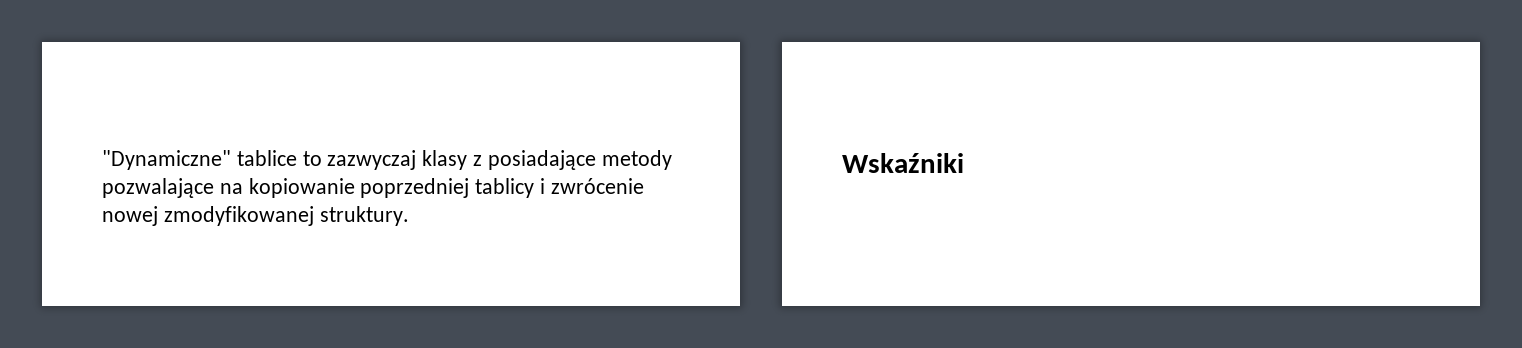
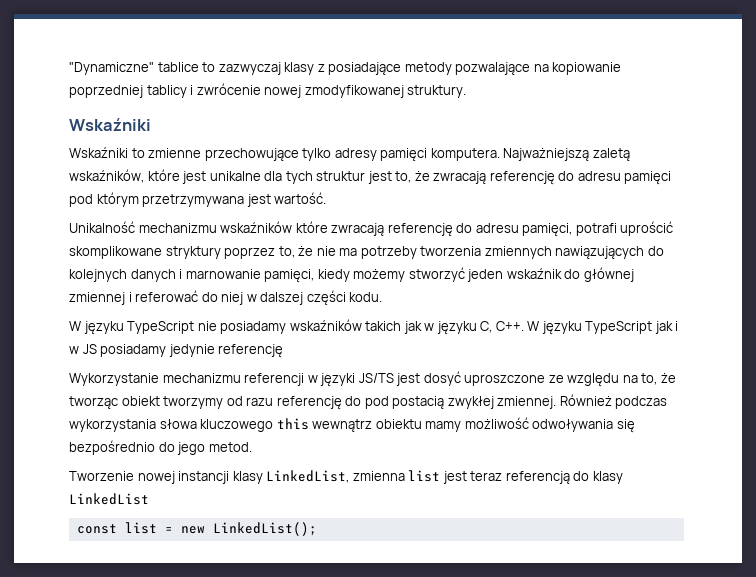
+ Wskaźniki to zmienne przechowujące tylko adresy pamięci komputera. Najważniejszą zaletą wskaźników, które jest unikalne dla tych struktur jest to, że zwracają referencję do adresu pamięci pod którym przetrzymywana jest wartość.
+ Unikalność mechanizmu wskaźników które zwracają referencję do adresu pamięci, potrafi uprościć skomplikowane stryktury poprzez to, że nie ma potrzeby tworzenia zmiennych nawiązujących do kolejnych danych i marnowanie pamięci, kiedy możemy stworzyć jeden wskaźnik do głównej zmiennej i referować do niej w dalszej części kodu.
+ W języku TypeScript nie posiadamy wskaźników takich jak w języku C, C++. W języku TypeScript jak i w JS posiadamy jedynie referencję
+ Wykorzystanie mechanizmu referencji w języki JS/TS jest dosyć uproszczone ze względu na to, że tworząc obiekt tworzymy od razu referencję do pod postacią zwykłej zmiennej. Również podczas wykorzystania słowa kluczowego this wewnątrz obiektu mamy możliwość odwoływania się bezpośrednio do jego metod.
+ Tworzenie nowej instancji klasy LinkedList, zmienna list jest teraz referencją do klasy LinkedList
+ const list = new LinkedList();

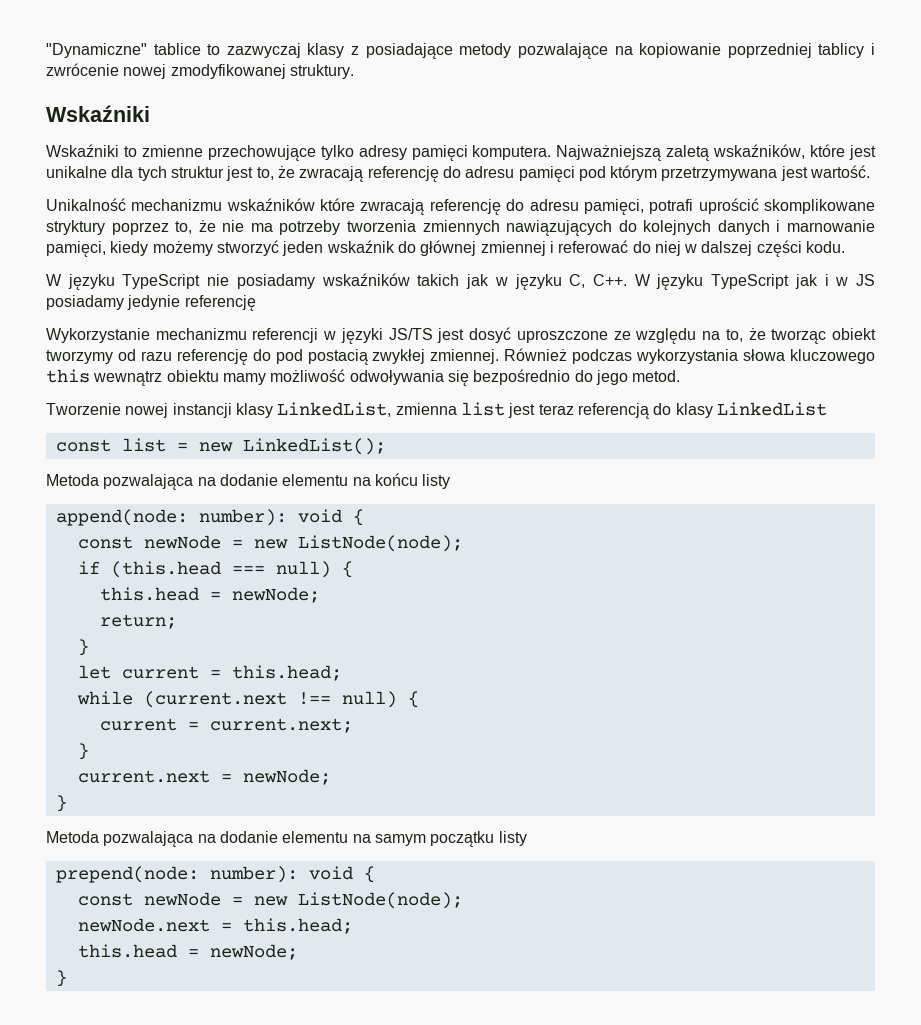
+ Metoda pozwalająca na dodanie elementu na końcu listy
+ append(node: number): void {
+ const newNode = new ListNode(node);
+ if (this.head === null) {
+ this.head = newNode;
+ return;
+ }
+ let current = this.head;
+ while (current.next !== null) {
+ current = current.next;
+ }
+ current.next = newNode;
+ }
+ Metoda pozwalająca na dodanie elementu na samym początku listy
+ prepend(node: number): void {
+ const newNode = new ListNode(node);
+ newNode.next = this.head;
+ this.head = newNode;
+ }

